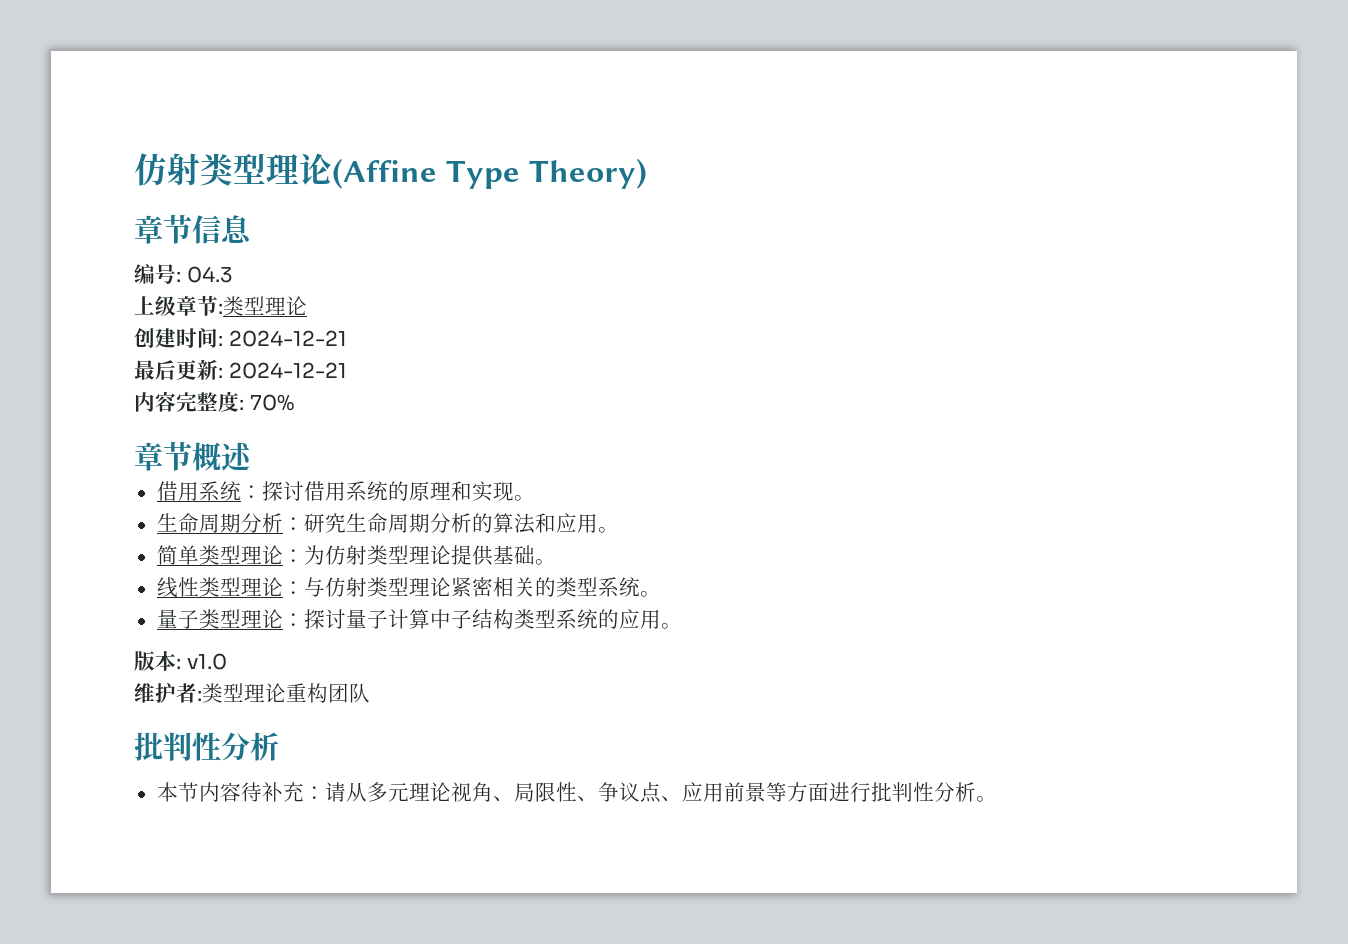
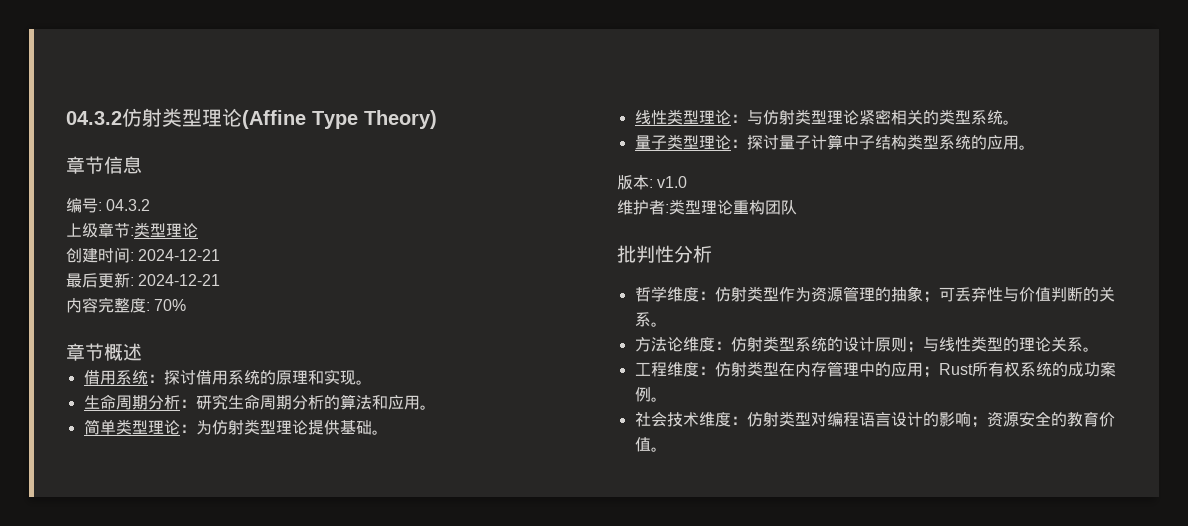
- 仿射类型理论(Affine Type Theory)
+ 04.3.2仿射类型理论(Affine Type Theory)
- 编号: 04.3
+ 编号: 04.3.2
- 本节内容待补充：请从多元理论视角、局限性、争议点、应用前景等方面进行批判性分析。
+ 哲学维度：仿射类型作为资源管理的抽象；可丢弃性与价值判断的关系。
+ 方法论维度：仿射类型系统的设计原则；与线性类型的理论关系。
+ 工程维度：仿射类型在内存管理中的应用；Rust所有权系统的成功案例。
+ 社会技术维度：仿射类型对编程语言设计的影响；资源安全的教育价值。

